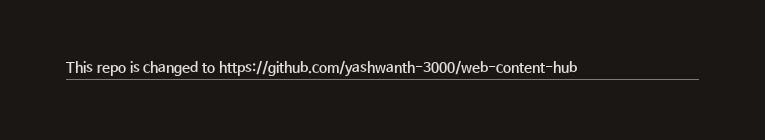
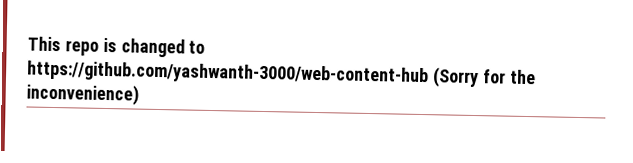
- This repo is changed to https://github.com/yashwanth-3000/web-content-hub
+ This repo is changed to https://github.com/yashwanth-3000/web-content-hub (Sorry for the inconvenience)

